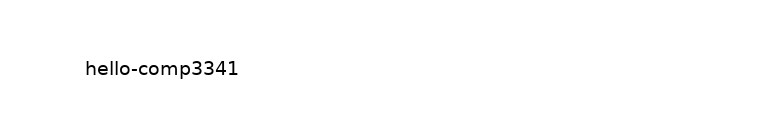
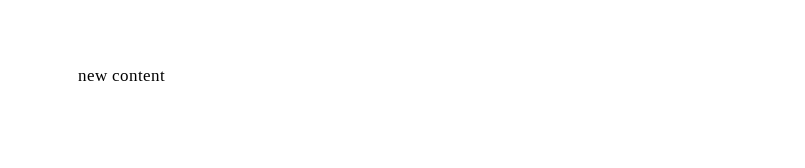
- hello-comp3341
+ new content

